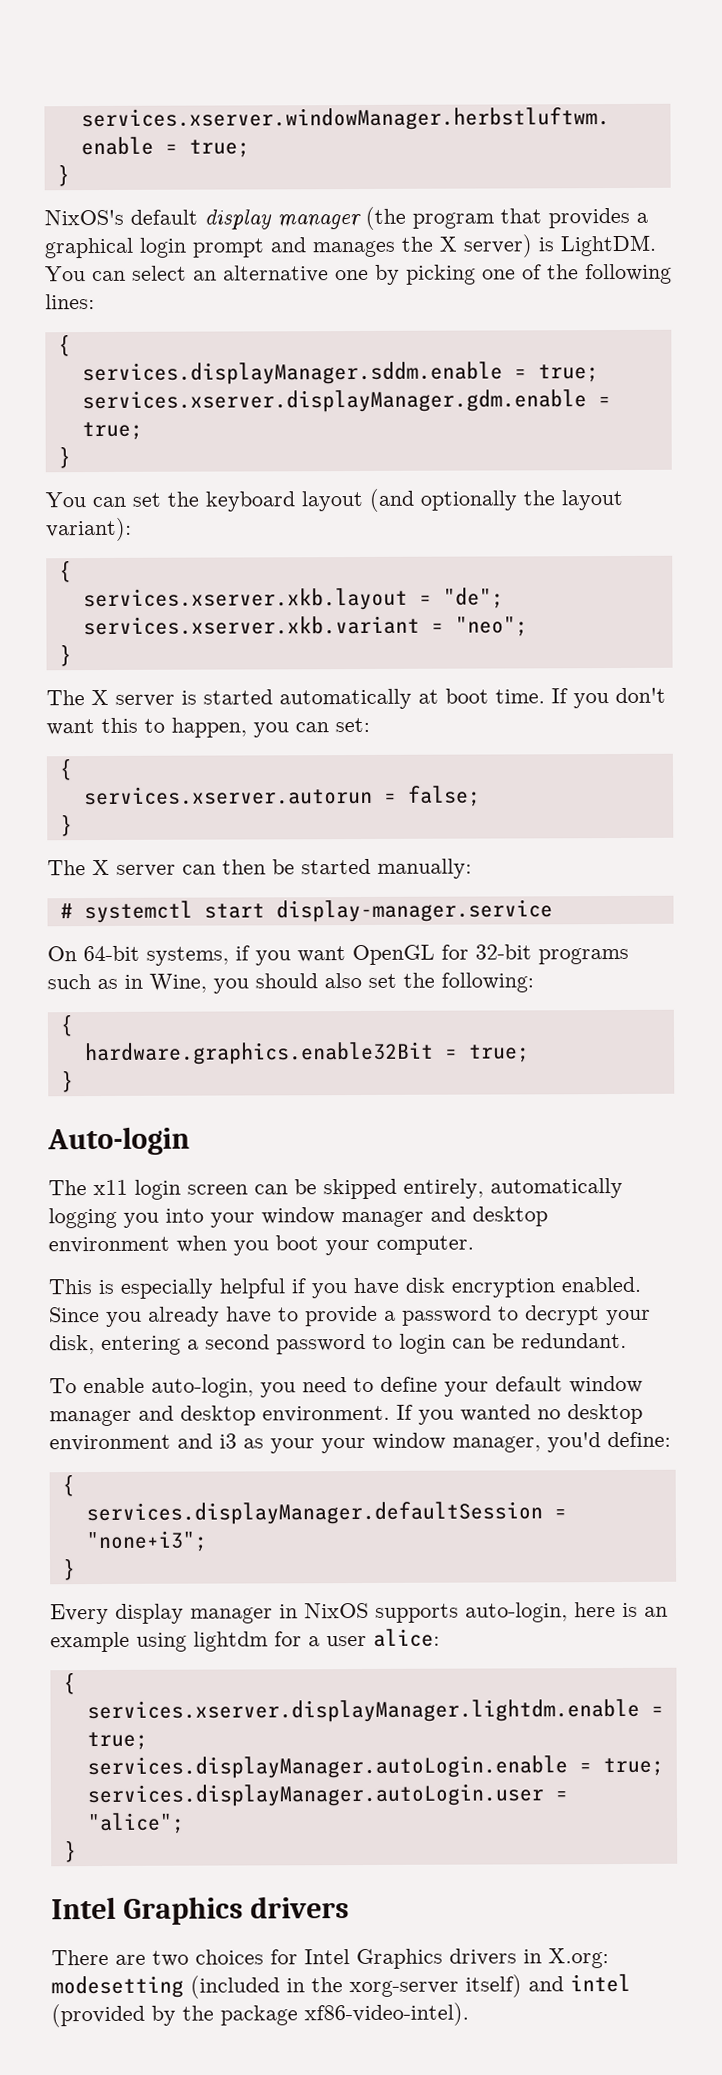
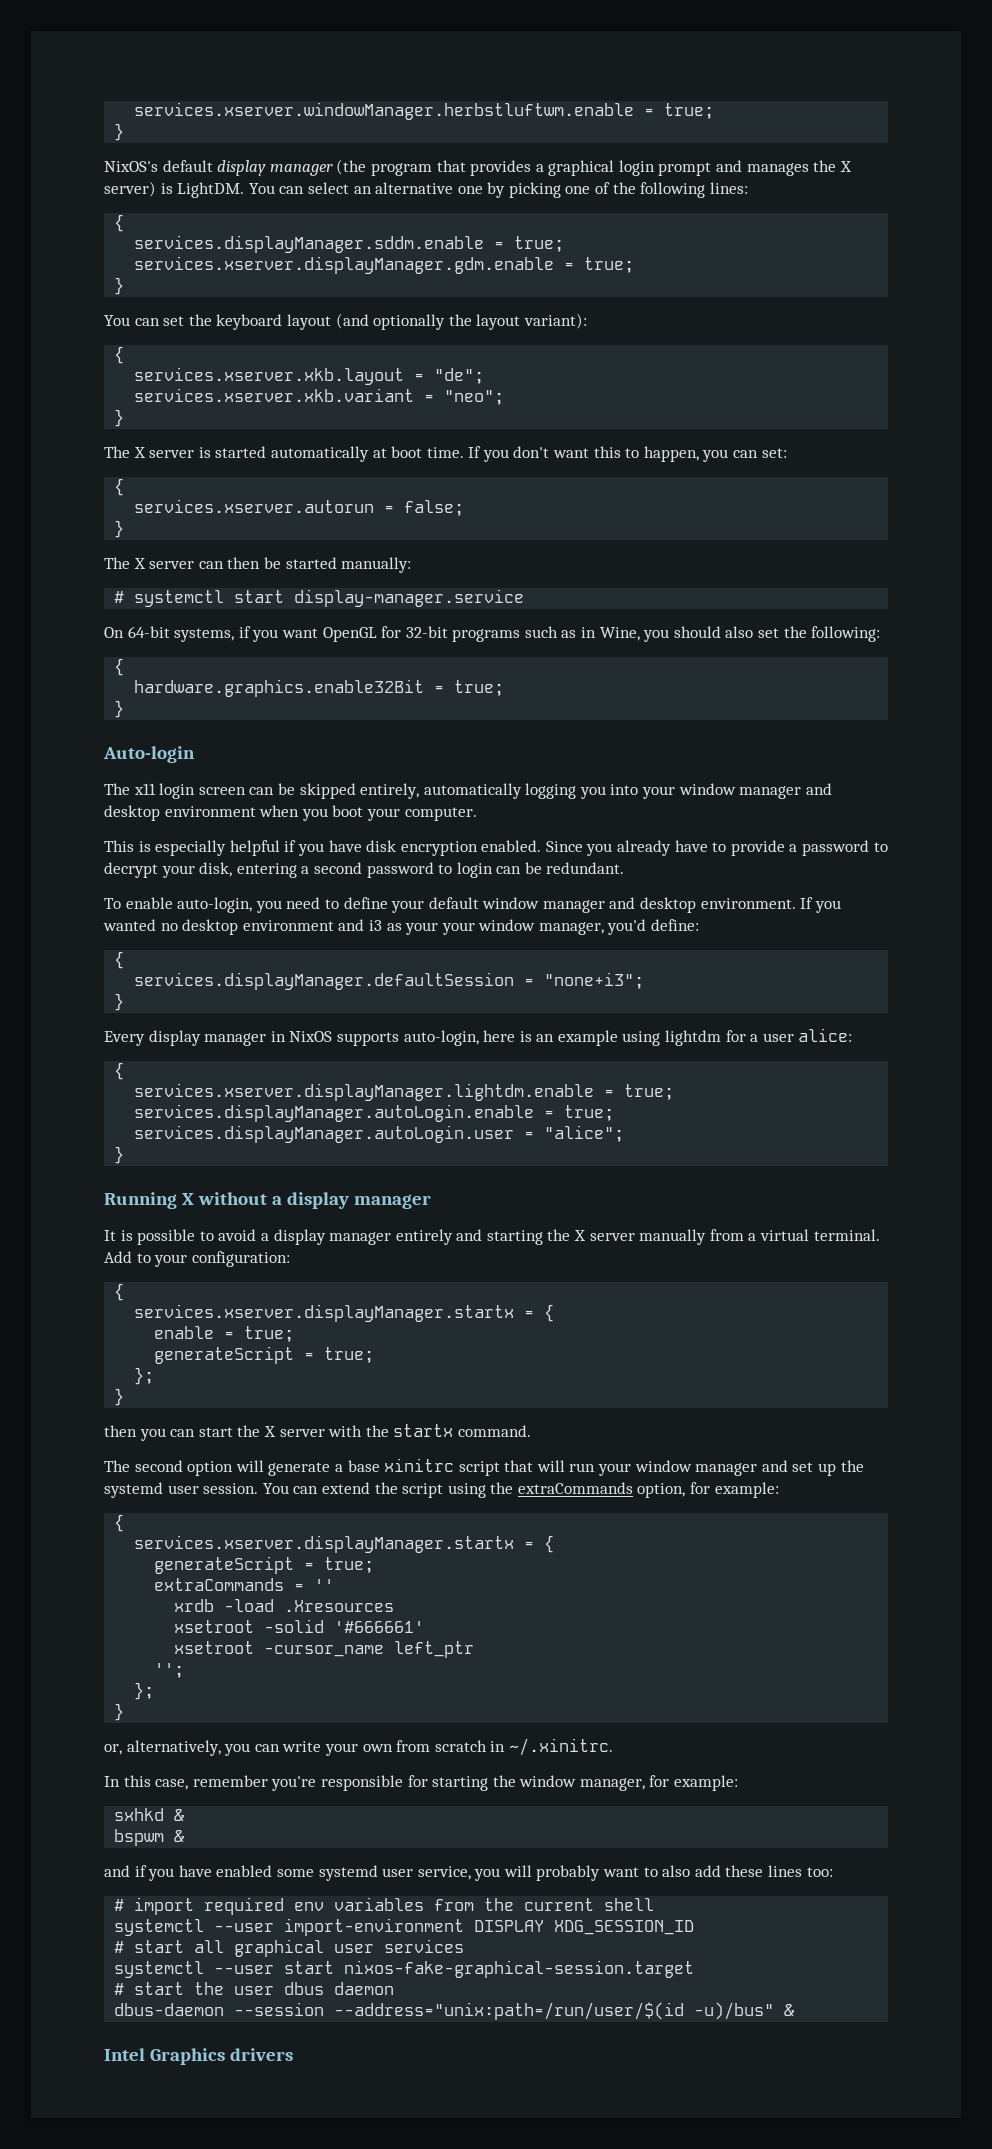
  services.displayManager.autoLogin.user = "alice";
  }
+ Running X without a display manager
+ It is possible to avoid a display manager entirely and starting the X server manually from a virtual terminal. Add to your configuration:
+ {
+ services.xserver.displayManager.startx = {
+ enable = true;
+ generateScript = true;
+ };
+ }
+ then you can start the X server with the startx command.
+ The second option will generate a base xinitrc script that will run your window manager and set up the systemd user session. You can extend the script using the extraCommands option, for example:
+ {
+ services.xserver.displayManager.startx = {
+ generateScript = true;
+ extraCommands = ''
+ xrdb -load .Xresources
+ xsetroot -solid '#666661'
+ xsetroot -cursor_name left_ptr
+ '';
+ };
+ }
+ or, alternatively, you can write your own from scratch in ~/.xinitrc.
+ In this case, remember you're responsible for starting the window manager, for example:
+ sxhkd &
+ bspwm &
+ and if you have enabled some systemd user service, you will probably want to also add these lines too:
+ # import required env variables from the current shell
+ systemctl --user import-environment DISPLAY XDG_SESSION_ID
+ # start all graphical user services
+ systemctl --user start nixos-fake-graphical-session.target
+ # start the user dbus daemon
+ dbus-daemon --session --address="unix:path=/run/user/$(id -u)/bus" &
  Intel Graphics drivers
- There are two choices for Intel Graphics drivers in X.org: modesetting (included in the xorg-server itself) and intel (provided by the package xf86-video-intel).

